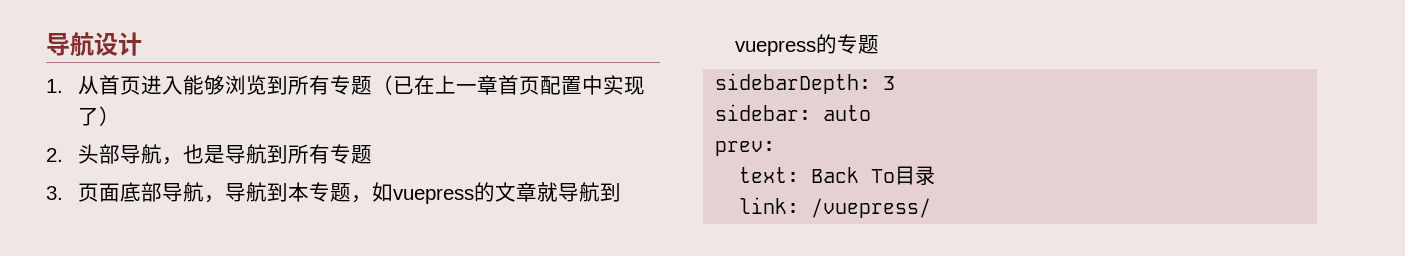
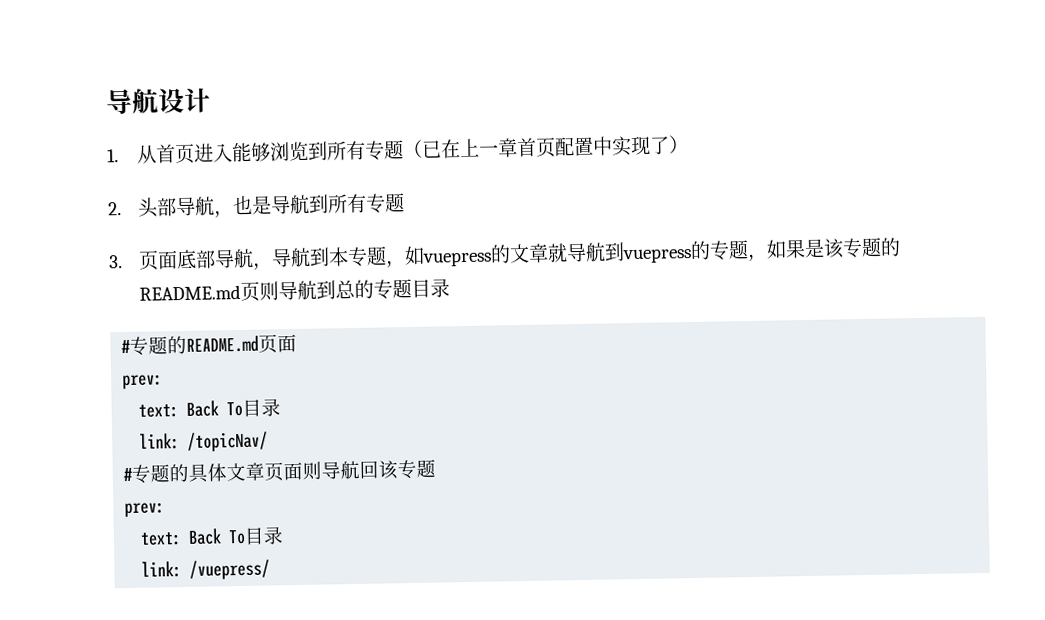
- 3.页面底部导航，导航到本专题，如vuepress的文章就导航到vuepress的专题
- sidebarDepth: 3
- sidebar: auto
+ 3.页面底部导航，导航到本专题，如vuepress的文章就导航到vuepress的专题，如果是该专题的README.md页则导航到总的专题目录
+ #专题的README.md页面
+ prev:
+ text: Back To目录
+ link: /topicNav/
+ #专题的具体文章页面则导航回该专题

